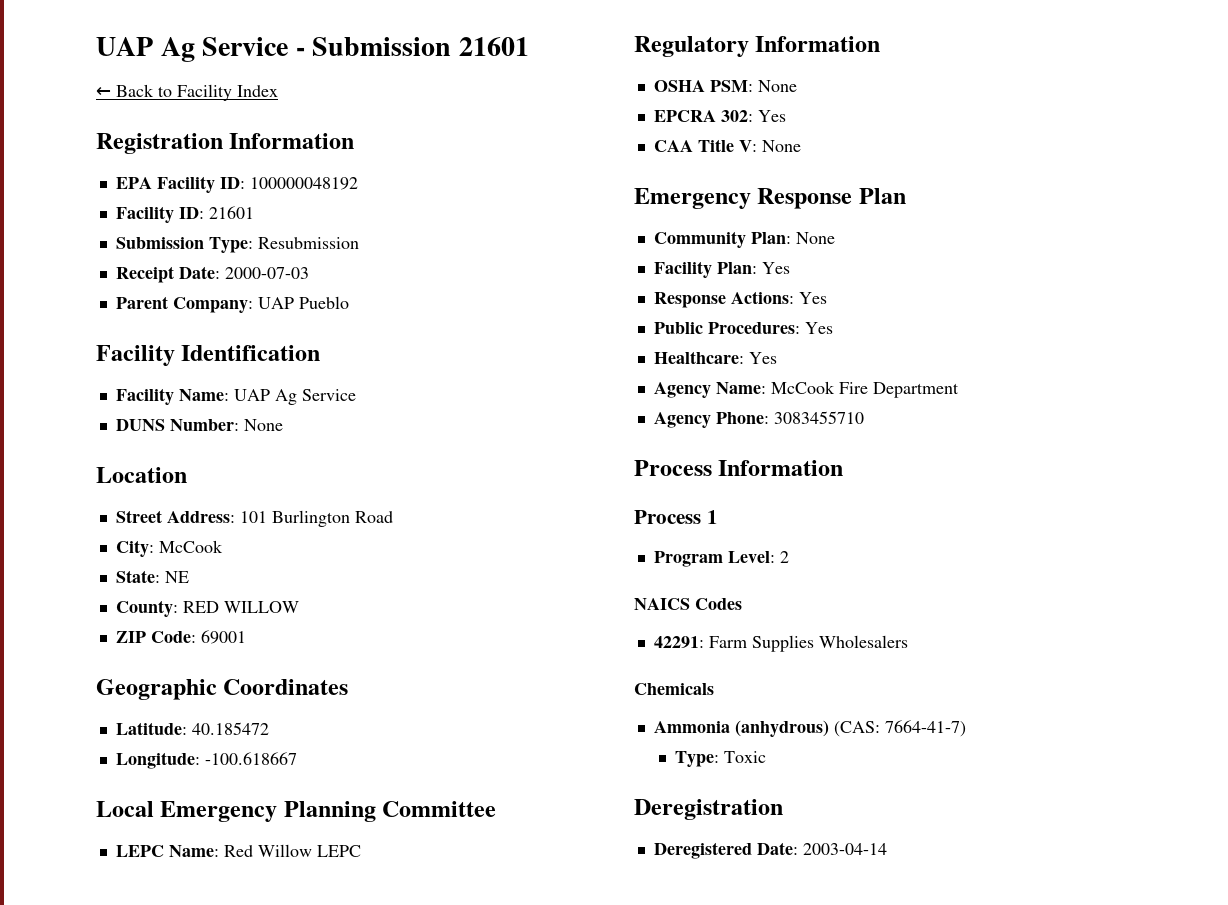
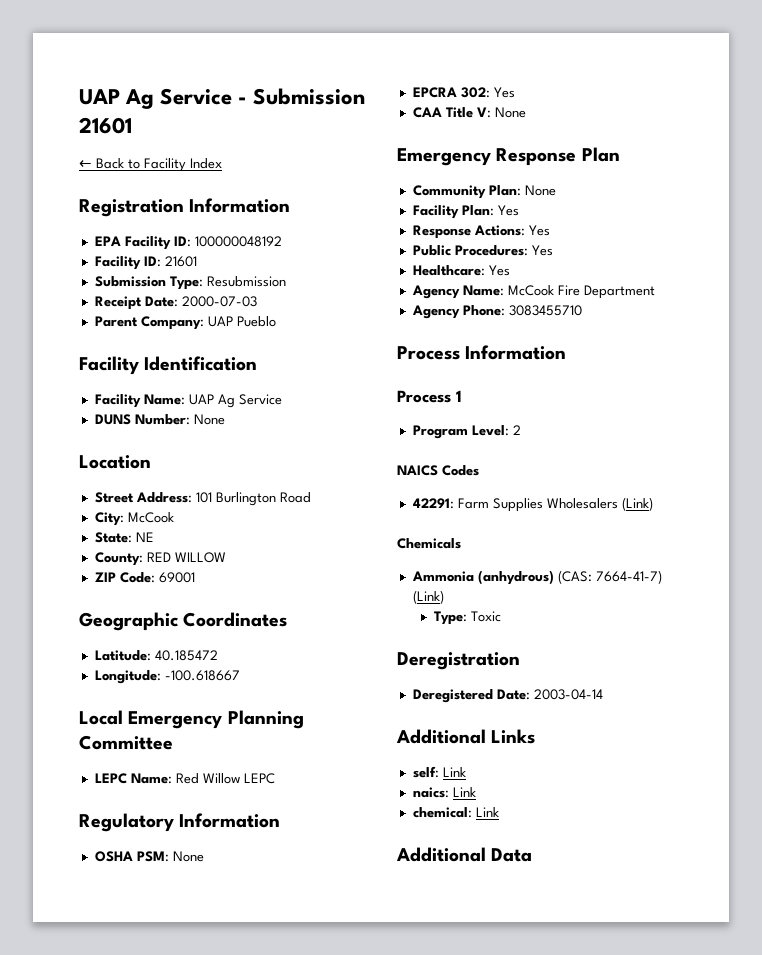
- 42291: Farm Supplies Wholesalers
+ 42291: Farm Supplies Wholesalers (Link)
- Ammonia (anhydrous) (CAS: 7664-41-7)
+ Ammonia (anhydrous) (CAS: 7664-41-7) (Link)
+ Additional Links
+ self: Link
+ naics: Link
+ chemical: Link
+ Additional Data

